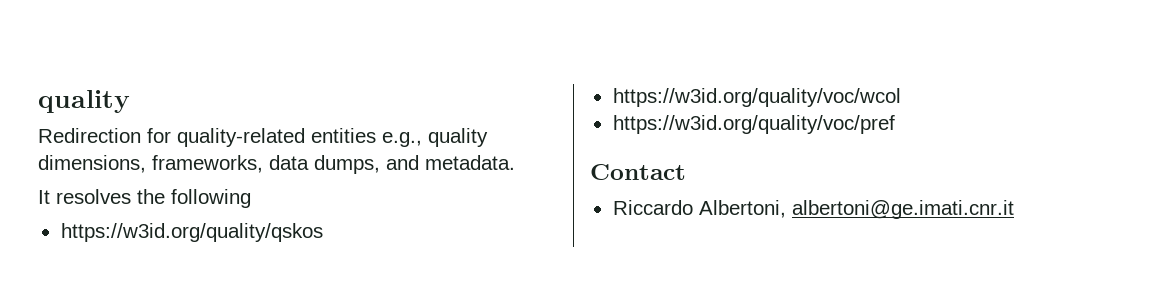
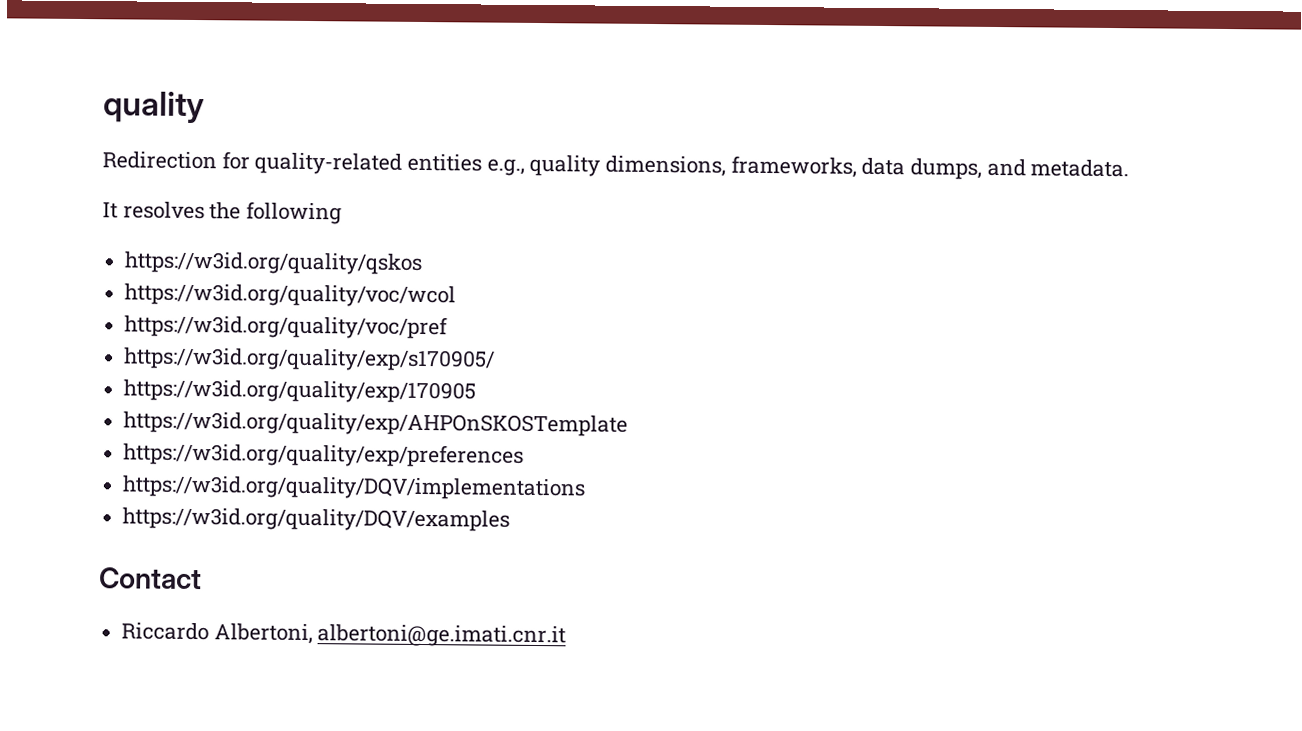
+ https://w3id.org/quality/exp/s170905/
+ https://w3id.org/quality/exp/170905
+ https://w3id.org/quality/exp/AHPOnSKOSTemplate
+ https://w3id.org/quality/exp/preferences
+ https://w3id.org/quality/DQV/implementations
+ https://w3id.org/quality/DQV/examples

